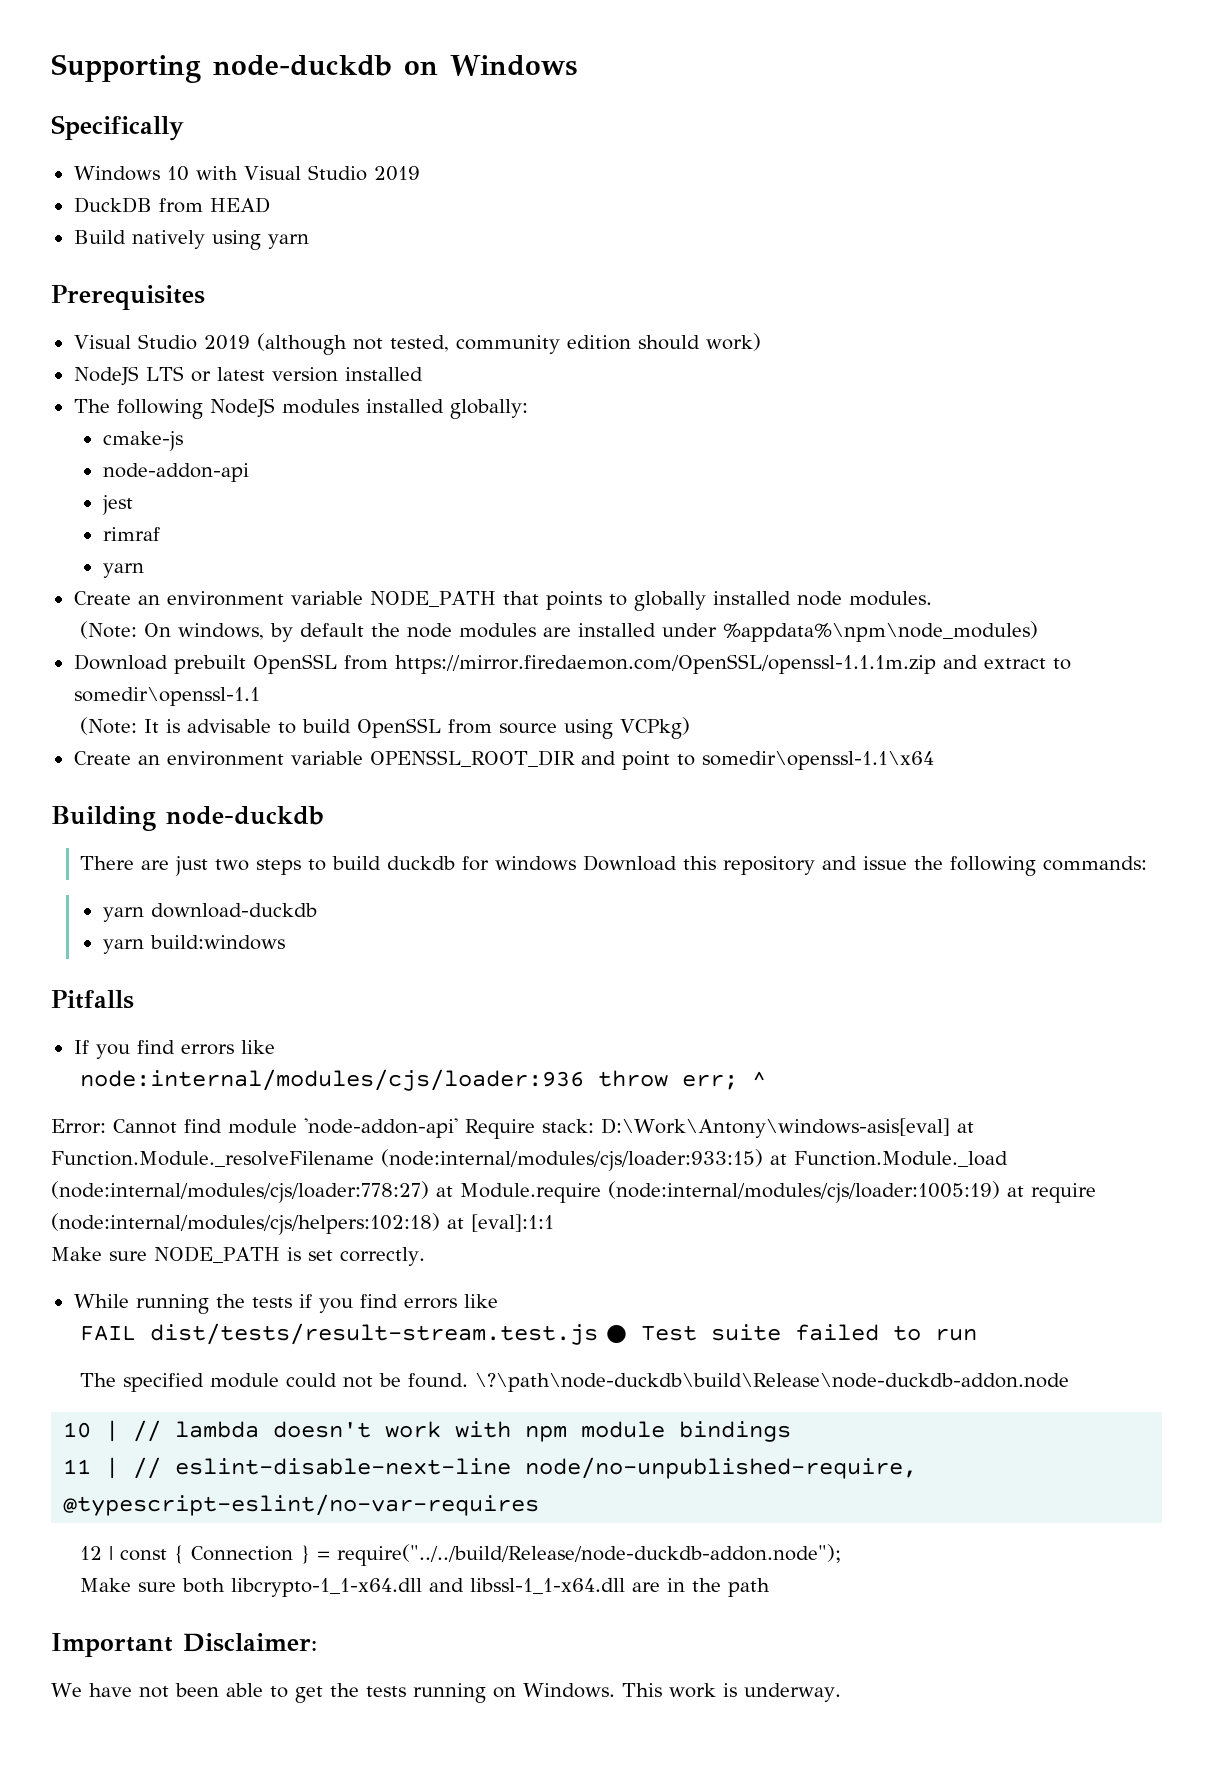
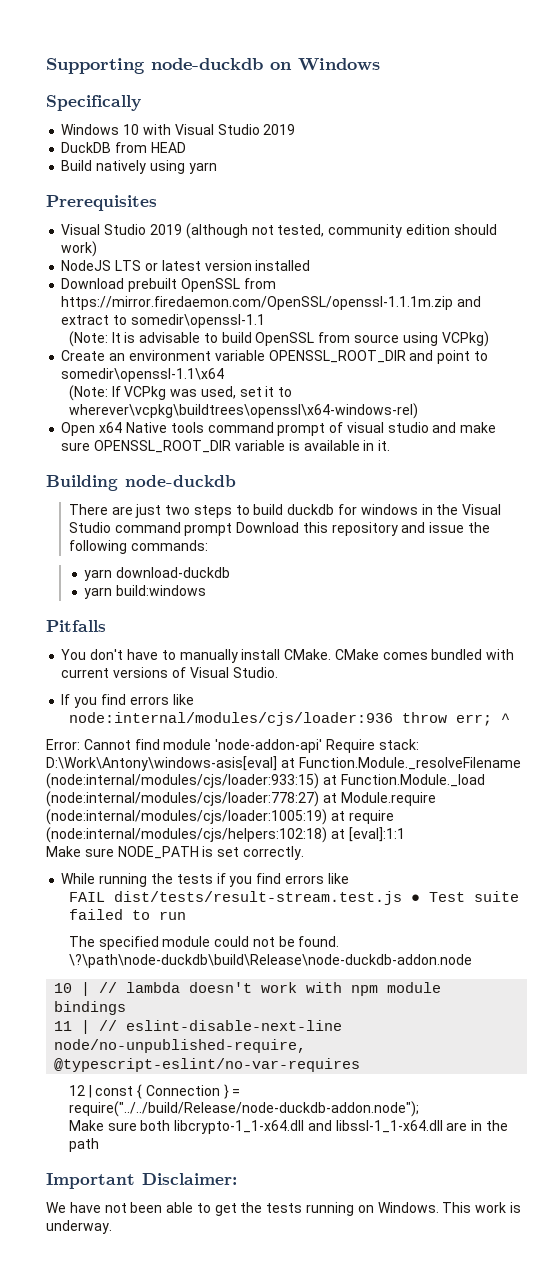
- The following NodeJS modules installed globally:
- cmake-js
- node-addon-api
- jest
- rimraf
- yarn
- Create an environment variable NODE_PATH that points to globally installed node modules.
- (Note: On windows, by default the node modules are installed under %appdata%\npm\node_modules)
+ (Note: If VCPkg was used, set it to wherever\vcpkg\buildtrees\openssl\x64-windows-rel)
+ Open x64 Native tools command prompt of visual studio and make sure OPENSSL_ROOT_DIR variable is available in it.
- There are just two steps to build duckdb for windows Download this repository and issue the following commands:
+ There are just two steps to build duckdb for windows in the Visual Studio command prompt Download this repository and issue the following commands:
+ You don't have to manually install CMake. CMake comes bundled with current versions of Visual Studio.

